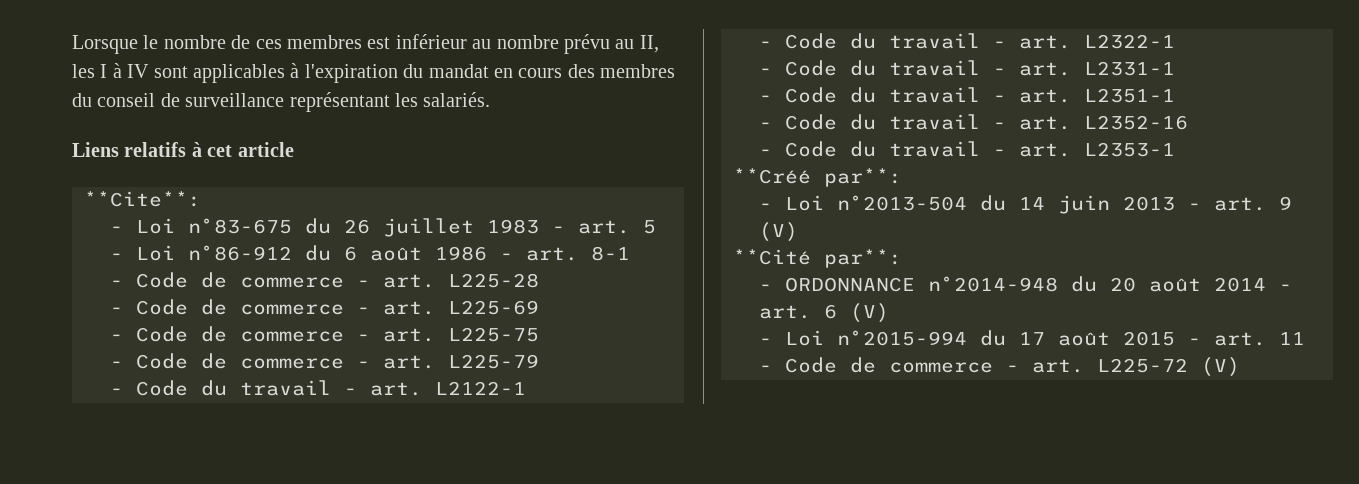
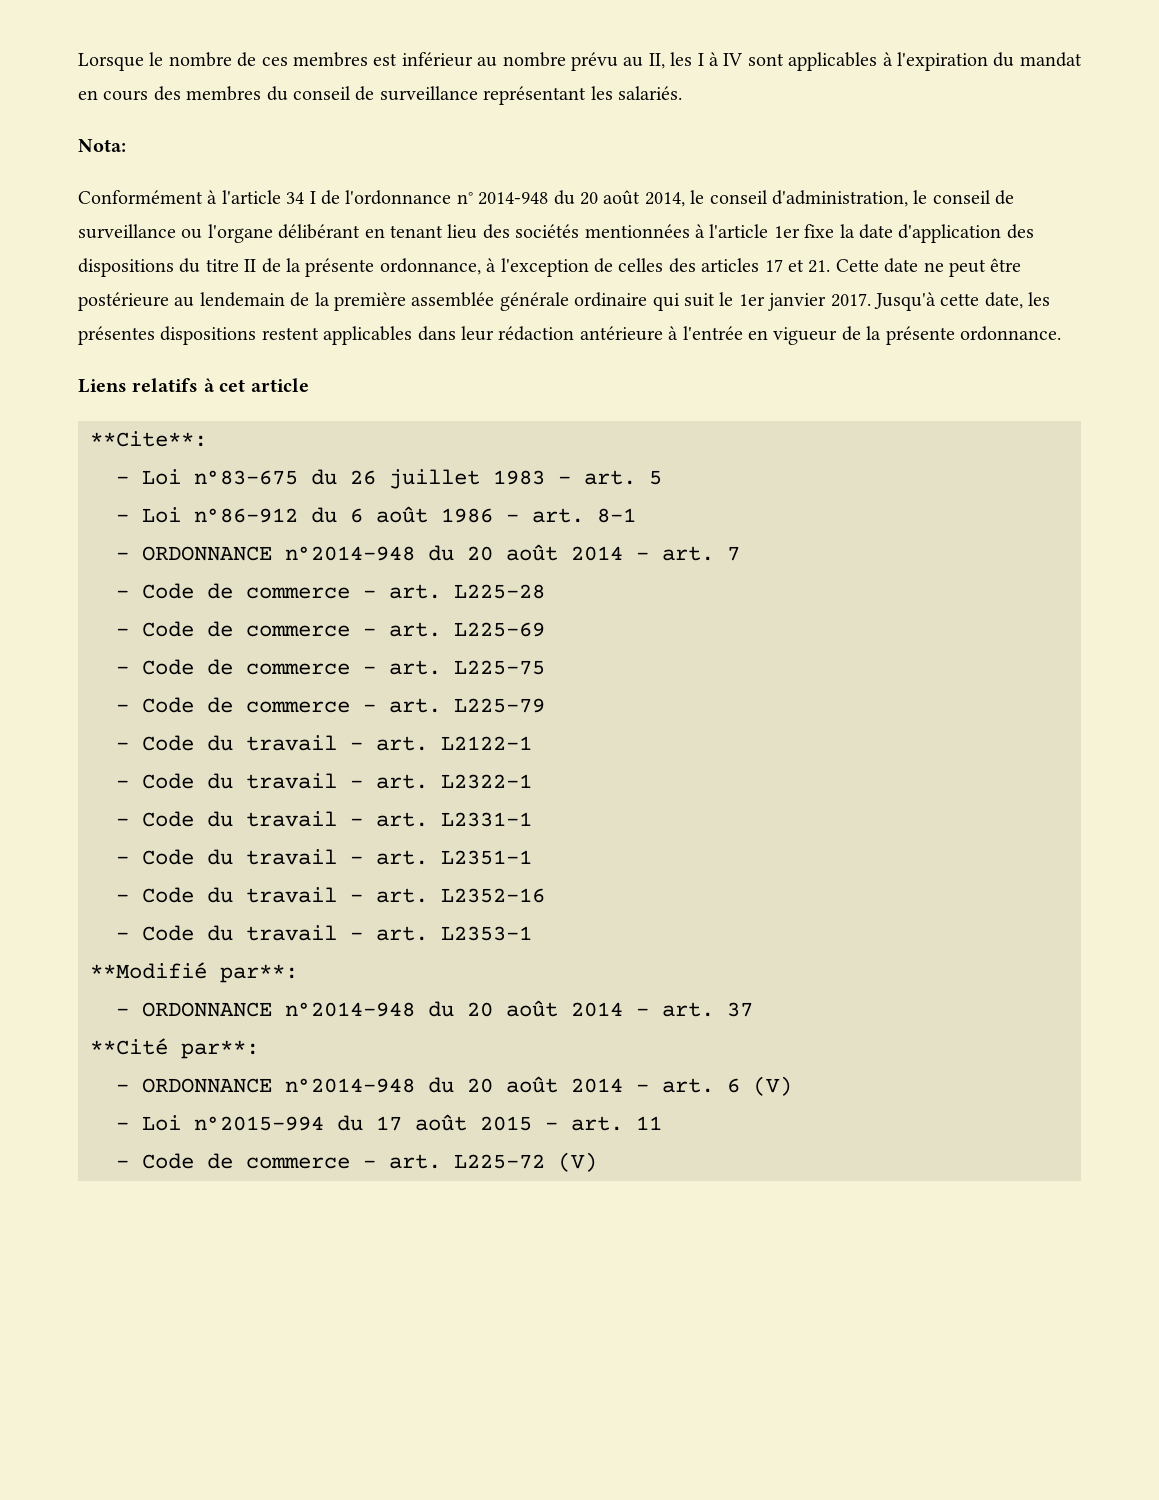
+ Nota:
+ Conformément à l'article 34 I de l'ordonnance n° 2014-948 du 20 août 2014, le conseil d'administration, le conseil de surveillance ou l'organe délibérant en tenant lieu des sociétés mentionnées à l'article 1er fixe la date d'application des dispositions du titre II de la présente ordonnance, à l'exception de celles des articles 17 et 21. Cette date ne peut être postérieure au lendemain de la première assemblée générale ordinaire qui suit le 1er janvier 2017. Jusqu'à cette date, les présentes dispositions restent applicables dans leur rédaction antérieure à l'entrée en vigueur de la présente ordonnance.
+ - ORDONNANCE n°2014-948 du 20 août 2014 - art. 7
- **Créé par**:
- - Loi n°2013-504 du 14 juin 2013 - art. 9 (V)
+ **Modifié par**:
+ - ORDONNANCE n°2014-948 du 20 août 2014 - art. 37

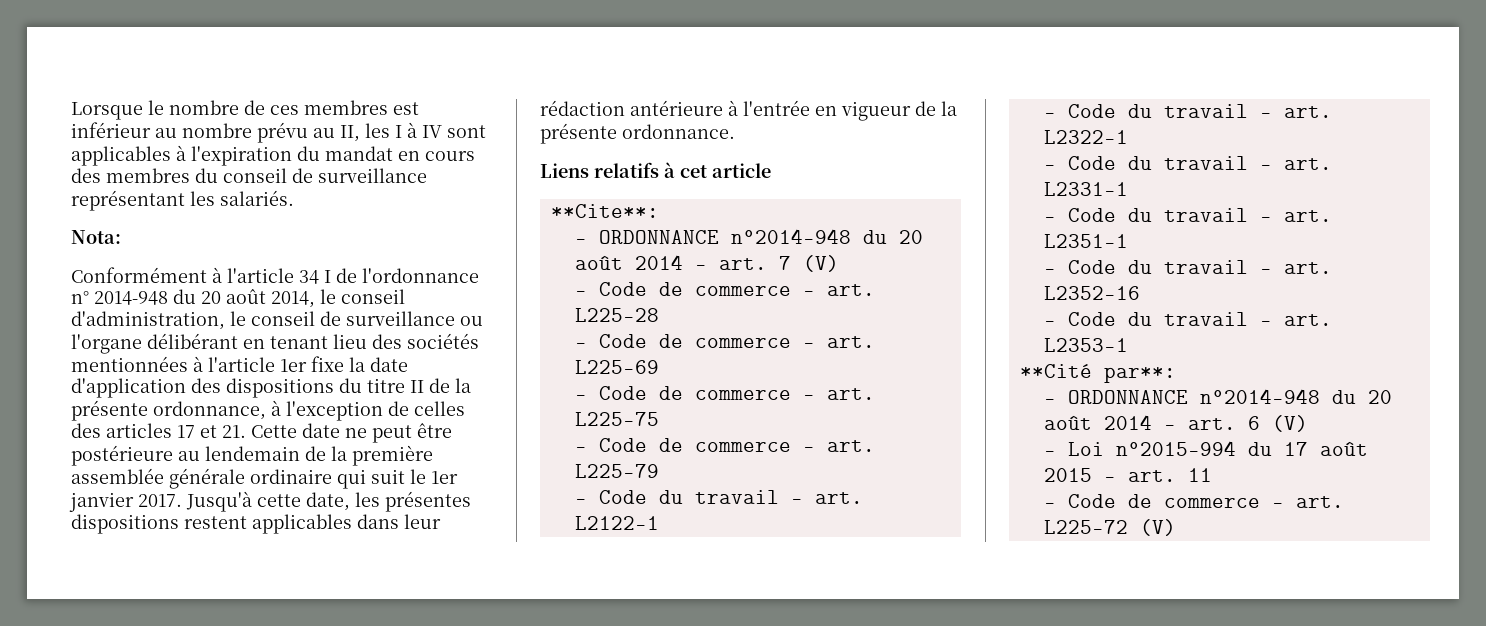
- - Loi n°83-675 du 26 juillet 1983 - art. 5
- - Loi n°86-912 du 6 août 1986 - art. 8-1
- - ORDONNANCE n°2014-948 du 20 août 2014 - art. 7
+ - ORDONNANCE n°2014-948 du 20 août 2014 - art. 7 (V)
- **Modifié par**:
- - ORDONNANCE n°2014-948 du 20 août 2014 - art. 37

